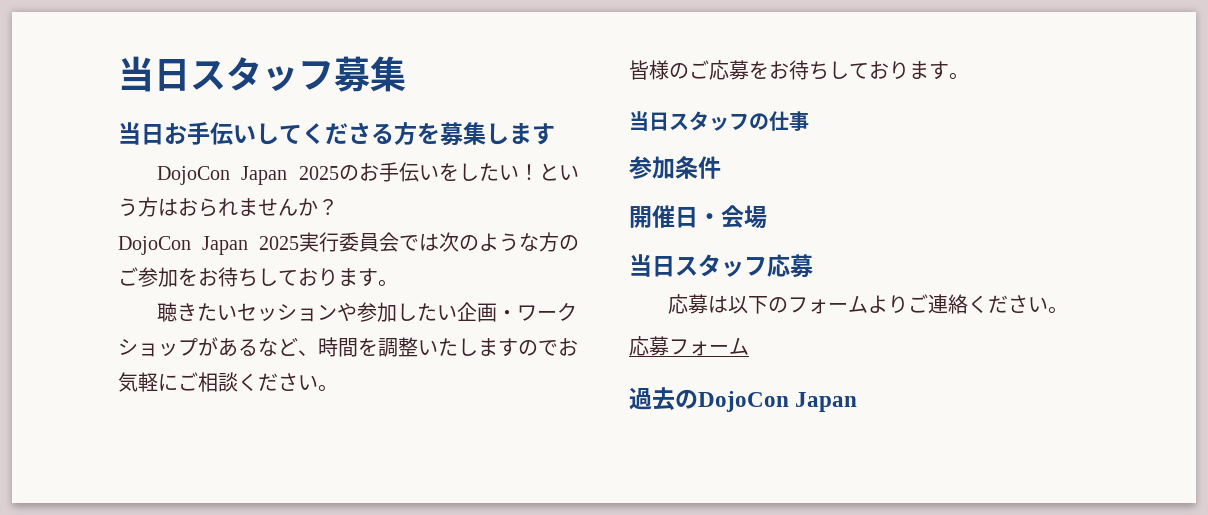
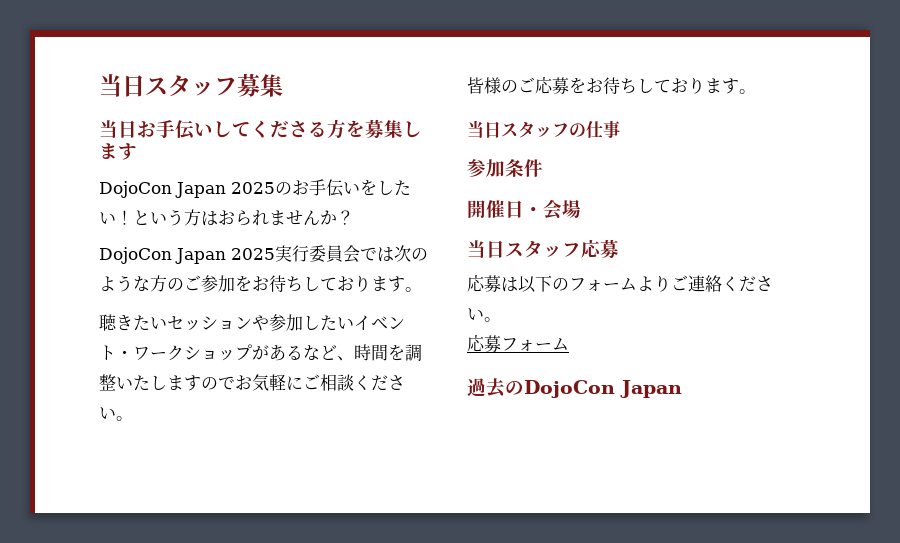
- 聴きたいセッションや参加したい企画・ワークショップがあるなど、時間を調整いたしますのでお気軽にご相談ください。
+ 聴きたいセッションや参加したいイベント・ワークショップがあるなど、時間を調整いたしますのでお気軽にご相談ください。

